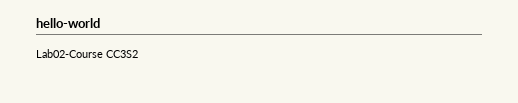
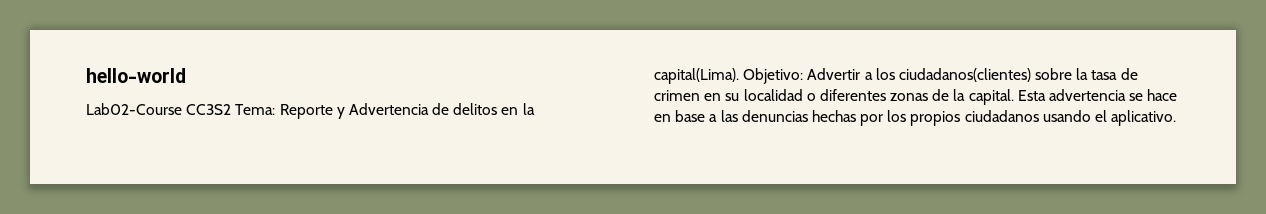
- Lab02-Course CC3S2
+ Lab02-Course CC3S2 Tema: Reporte y Advertencia de delitos en la capital(Lima). Objetivo: Advertir a los ciudadanos(clientes) sobre la tasa de crimen en su localidad o diferentes zonas de la capital. Esta advertencia se hace en base a las denuncias hechas por los propios ciudadanos usando el aplicativo.

